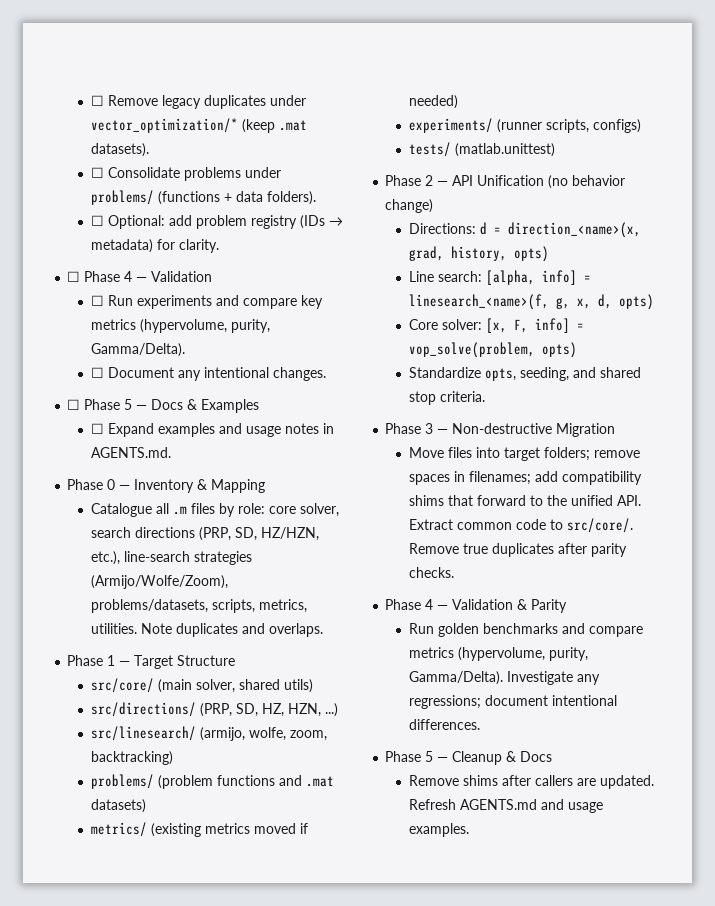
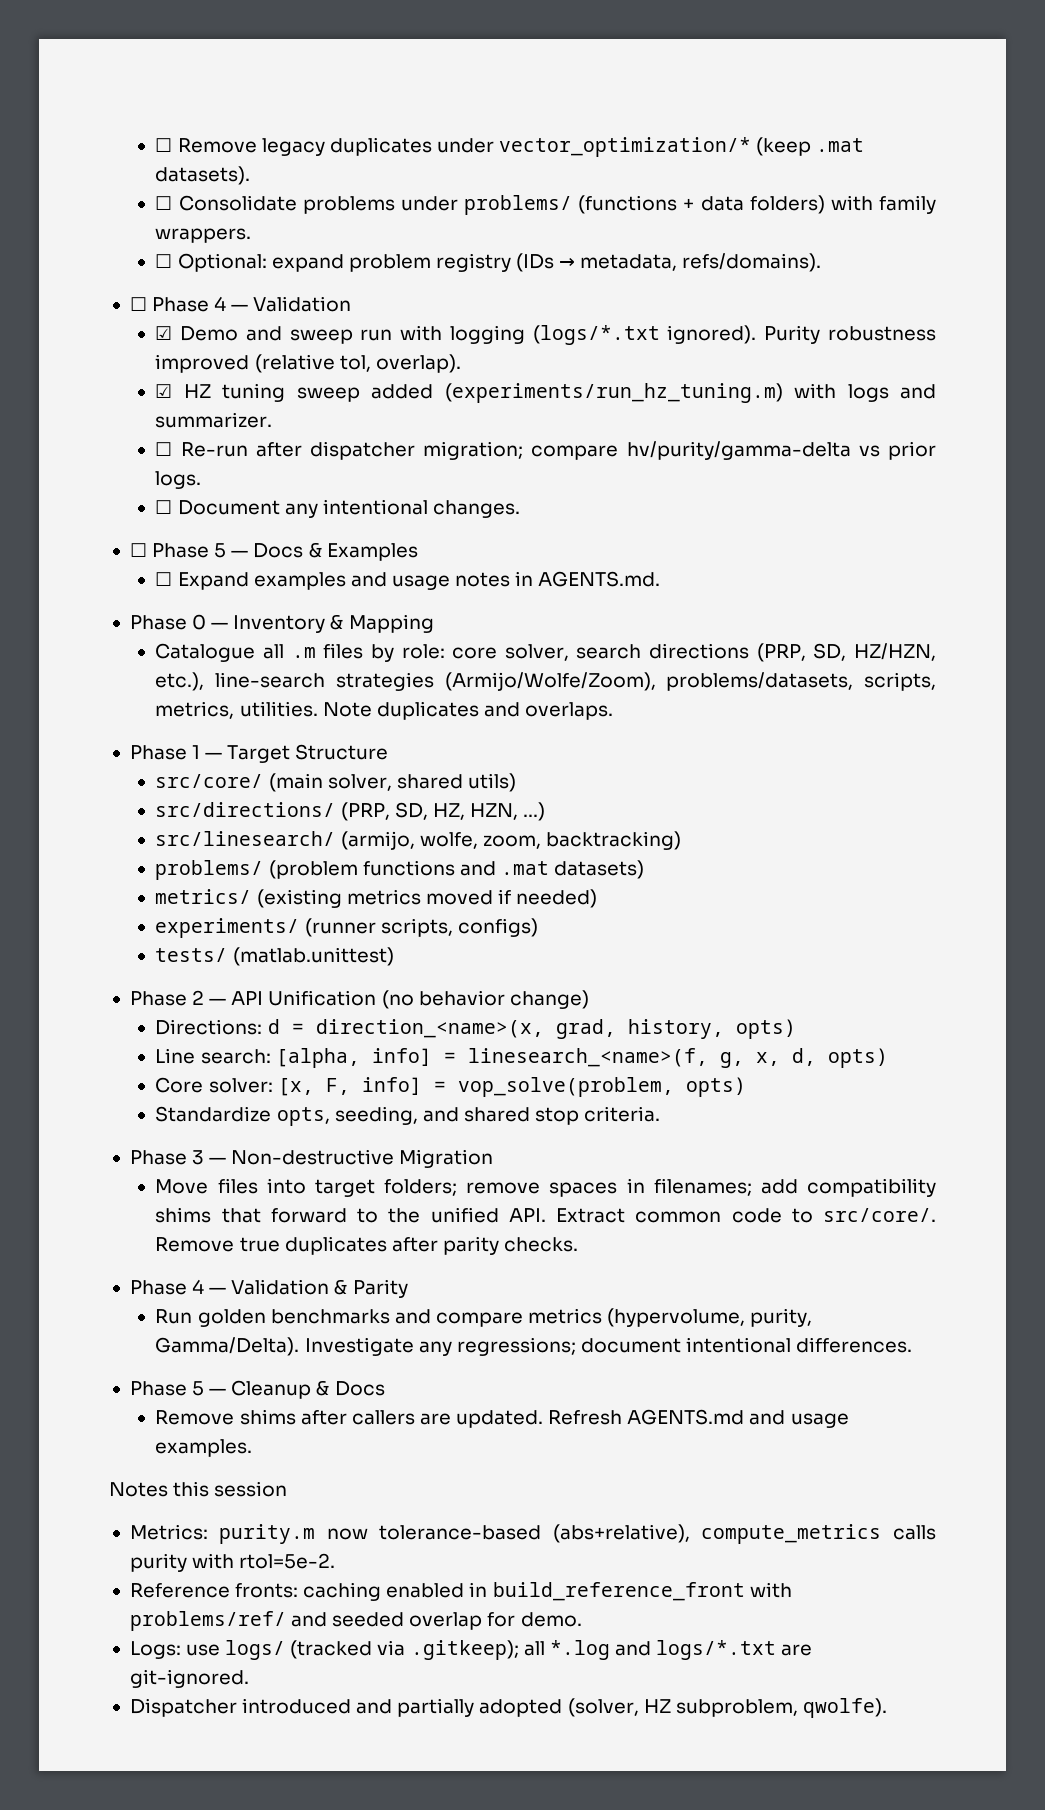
- ☐ Consolidate problems under problems/ (functions + data folders).
+ ☐ Consolidate problems under problems/ (functions + data folders) with family wrappers.
- ☐ Optional: add problem registry (IDs → metadata) for clarity.
+ ☐ Optional: expand problem registry (IDs → metadata, refs/domains).
- ☐ Run experiments and compare key metrics (hypervolume, purity, Gamma/Delta).
+ ☑ Demo and sweep run with logging (logs/*.txt ignored). Purity robustness improved (relative tol, overlap).
+ ☑ HZ tuning sweep added (experiments/run_hz_tuning.m) with logs and summarizer.
+ ☐ Re-run after dispatcher migration; compare hv/purity/gamma-delta vs prior logs.
+ Notes this session
+ Metrics: purity.m now tolerance-based (abs+relative), compute_metrics calls purity with rtol=5e-2.
+ Reference fronts: caching enabled in build_reference_front with problems/ref/ and seeded overlap for demo.
+ Logs: use logs/ (tracked via .gitkeep); all *.log and logs/*.txt are git-ignored.
+ Dispatcher introduced and partially adopted (solver, HZ subproblem, qwolfe).

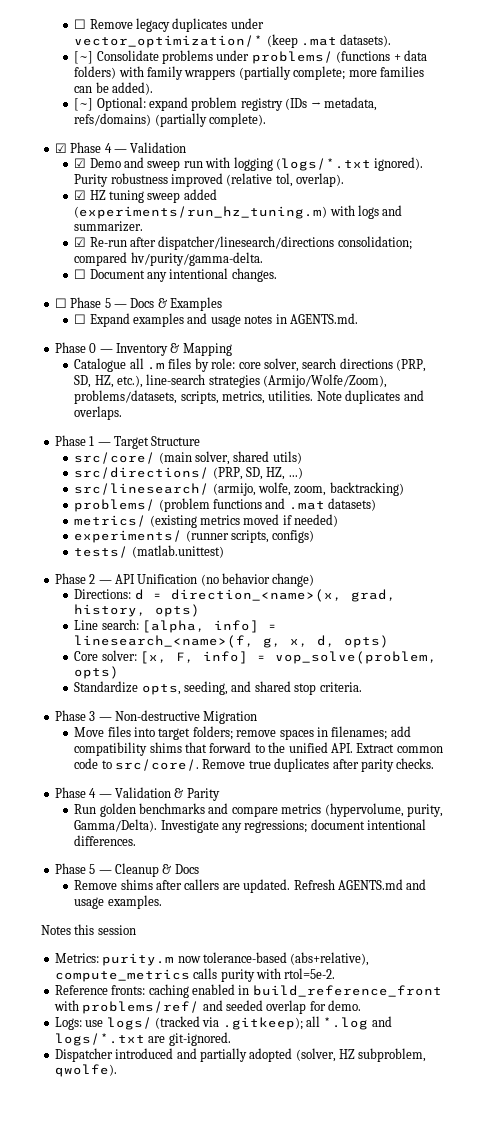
- ☐ Consolidate problems under problems/ (functions + data folders) with family wrappers.
- ☐ Optional: expand problem registry (IDs → metadata, refs/domains).
- ☐ Phase 4 — Validation
+ [~] Consolidate problems under problems/ (functions + data folders) with family wrappers (partially complete; more families can be added).
+ [~] Optional: expand problem registry (IDs → metadata, refs/domains) (partially complete).
+ ☑ Phase 4 — Validation
- ☐ Re-run after dispatcher migration; compare hv/purity/gamma-delta vs prior logs.
+ ☑ Re-run after dispatcher/linesearch/directions consolidation; compared hv/purity/gamma-delta.
- Catalogue all .m files by role: core solver, search directions (PRP, SD, HZ/HZN, etc.), line-search strategies (Armijo/Wolfe/Zoom), problems/datasets, scripts, metrics, utilities.
+ Catalogue all .m files by role: core solver, search directions (PRP, SD, HZ, etc.), line-search strategies (Armijo/Wolfe/Zoom), problems/datasets, scripts, metrics, utilities.
- src/directions/ (PRP, SD, HZ, HZN, ...)
+ src/directions/ (PRP, SD, HZ, ...)

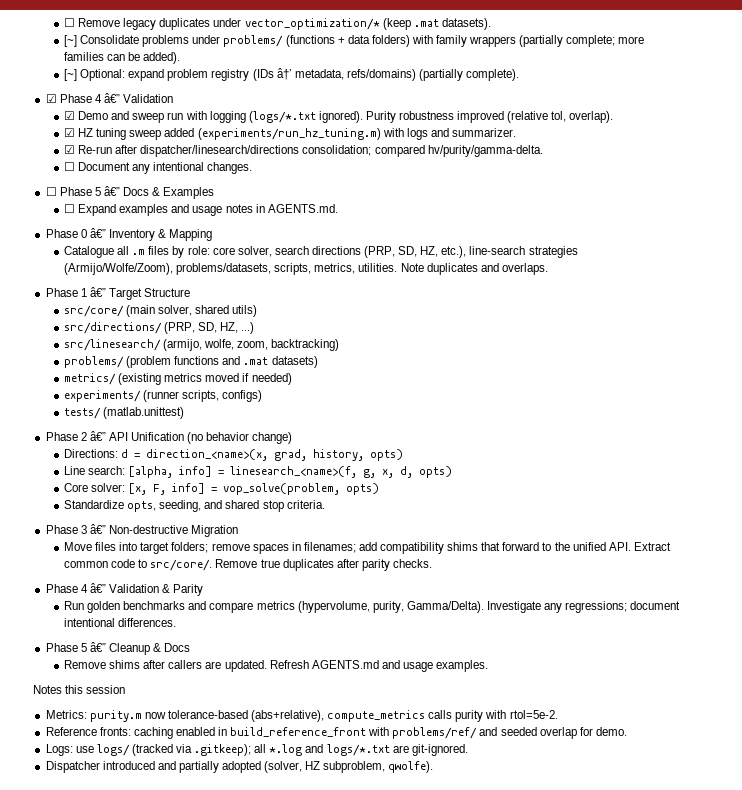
- [~] Optional: expand problem registry (IDs → metadata, refs/domains) (partially complete).
+ [~] Optional: expand problem registry (IDs â†’ metadata, refs/domains) (partially complete).
- ☑ Phase 4 — Validation
+ ☑ Phase 4 â€” Validation
- ☐ Phase 5 — Docs & Examples
+ ☐ Phase 5 â€” Docs & Examples
- Phase 0 — Inventory & Mapping
+ Phase 0 â€” Inventory & Mapping
- Phase 1 — Target Structure
+ Phase 1 â€” Target Structure
- Phase 2 — API Unification (no behavior change)
+ Phase 2 â€” API Unification (no behavior change)
- Phase 3 — Non-destructive Migration
+ Phase 3 â€” Non-destructive Migration
- Phase 4 — Validation & Parity
+ Phase 4 â€” Validation & Parity
- Phase 5 — Cleanup & Docs
+ Phase 5 â€” Cleanup & Docs

